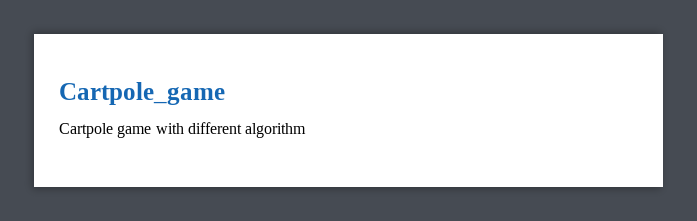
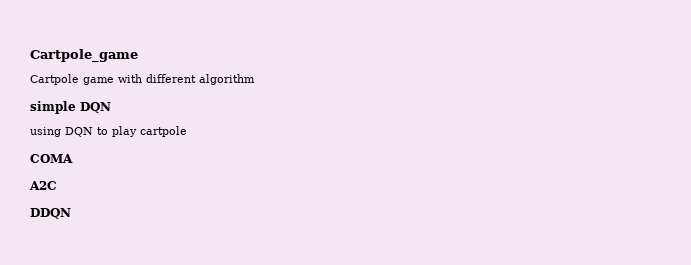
+ simple DQN
+ using DQN to play cartpole
+ COMA
+ A2C
+ DDQN

